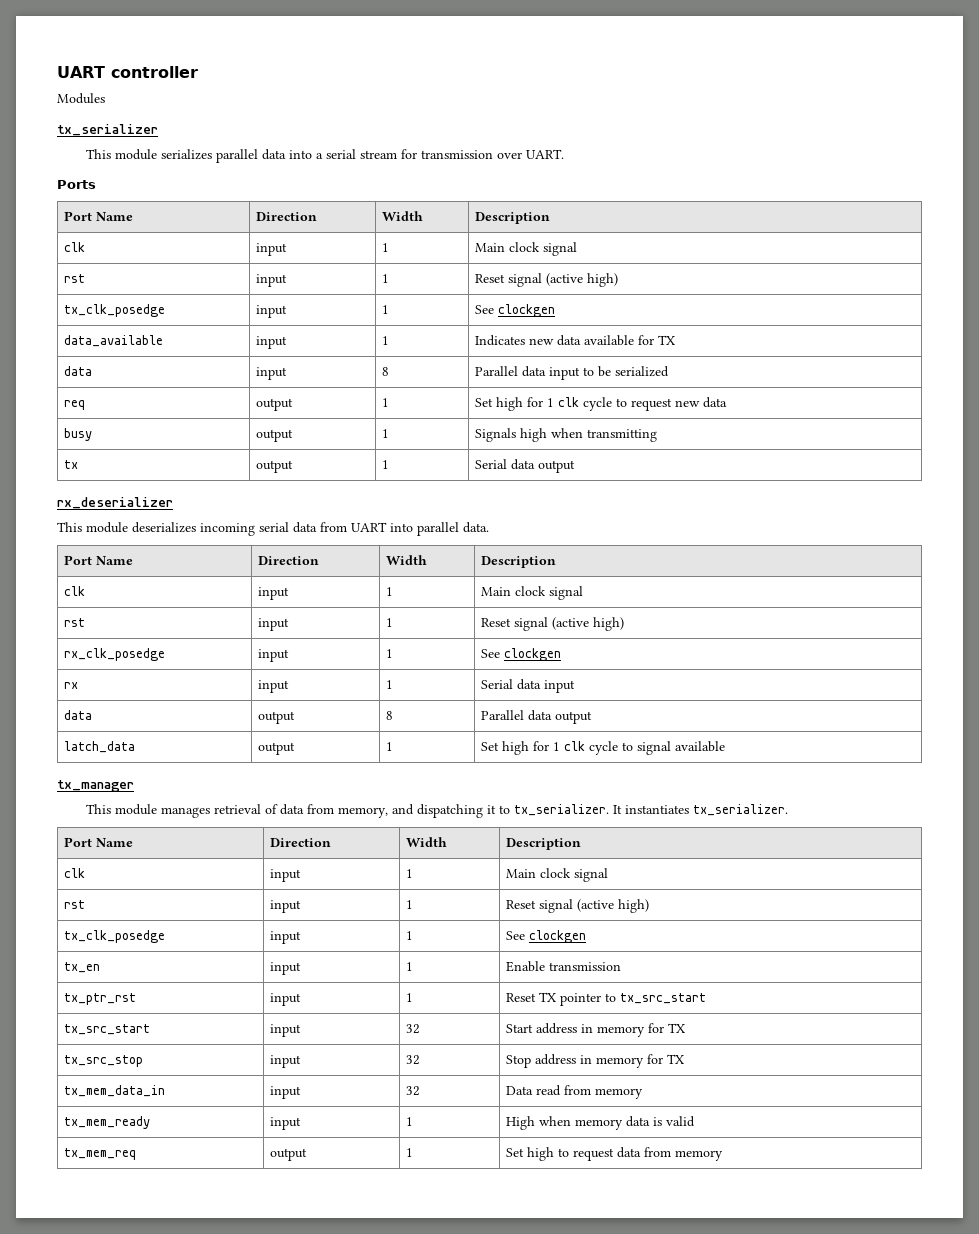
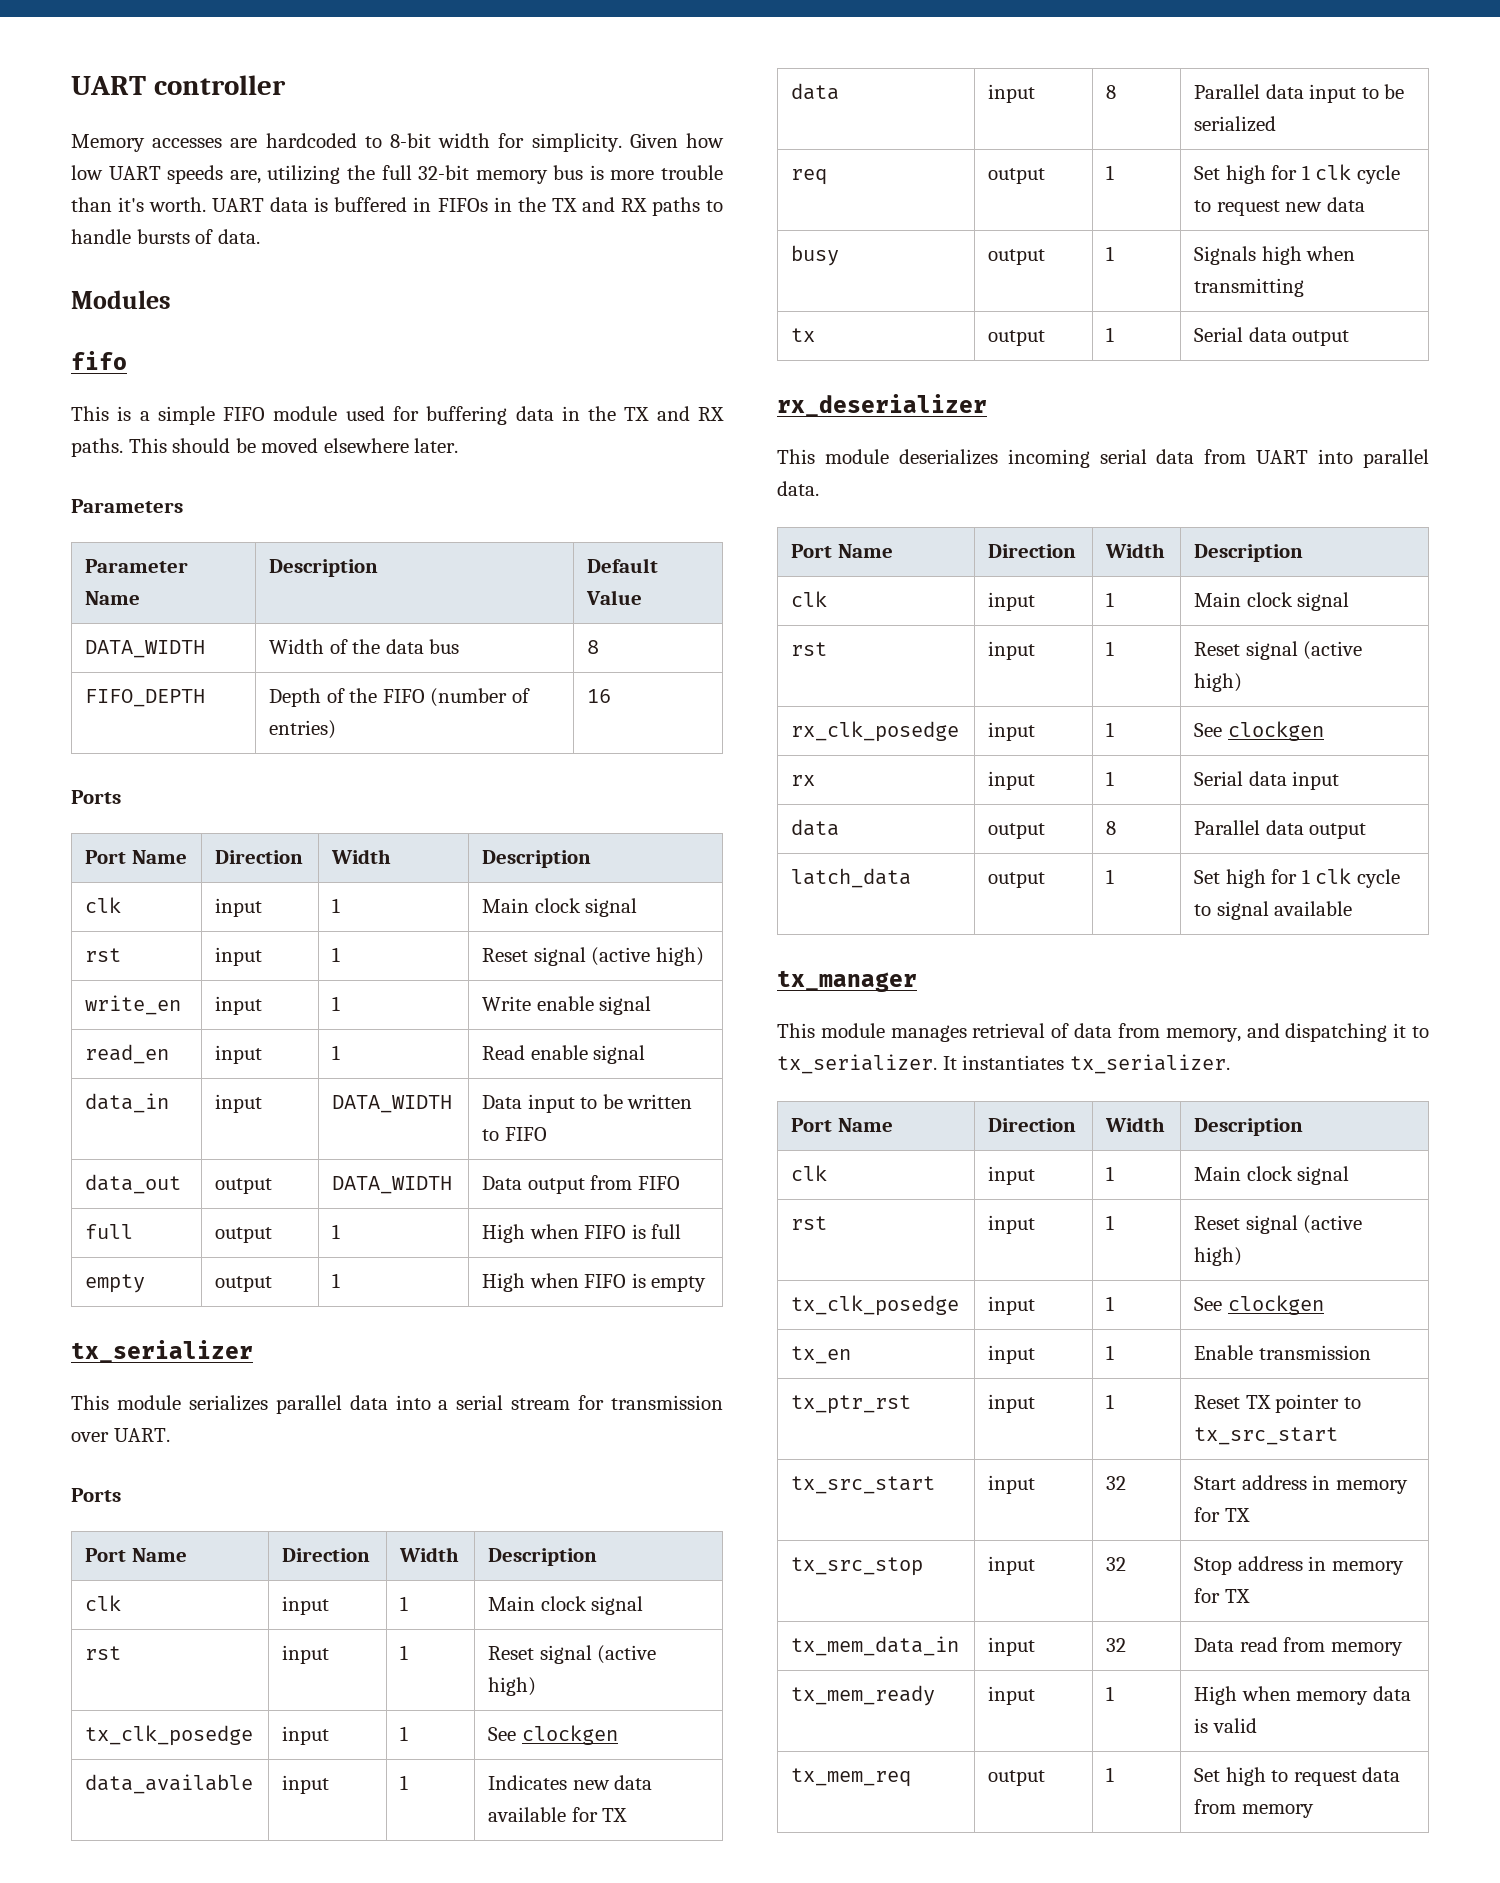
+ Memory accesses are hardcoded to 8-bit width for simplicity. Given how low UART speeds are, utilizing the full 32-bit memory bus is more trouble than it's worth. UART data is buffered in FIFOs in the TX and RX paths to handle bursts of data.
  Modules
+ fifo
+ This is a simple FIFO module used for buffering data in the TX and RX paths. This should be moved elsewhere later.
+ Parameters
+ Parameter Name | Description | Default Value
+ DATA_WIDTH | Width of the data bus | 8
+ FIFO_DEPTH | Depth of the FIFO (number of entries) | 16
+ Ports
+ Port Name | Direction | Width | Description
+ clk | input | 1 | Main clock signal
+ rst | input | 1 | Reset signal (active high)
+ write_en | input | 1 | Write enable signal
+ read_en | input | 1 | Read enable signal
+ data_in | input | DATA_WIDTH | Data input to be written to FIFO
+ data_out | output | DATA_WIDTH | Data output from FIFO
+ full | output | 1 | High when FIFO is full
+ empty | output | 1 | High when FIFO is empty

